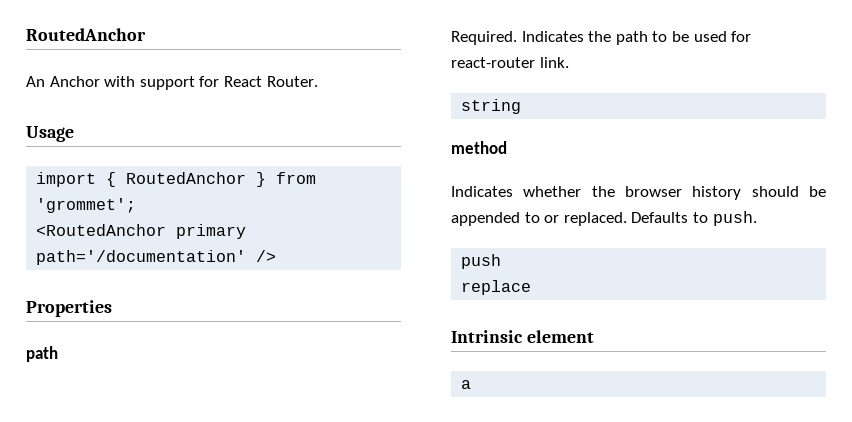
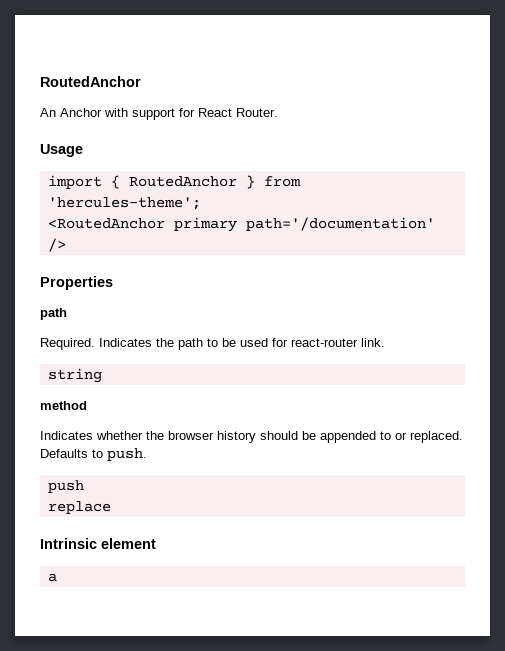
- import { RoutedAnchor } from 'grommet';
+ import { RoutedAnchor } from 'hercules-theme';

